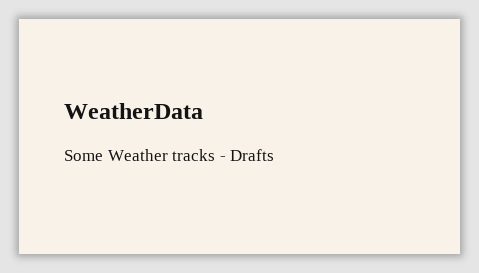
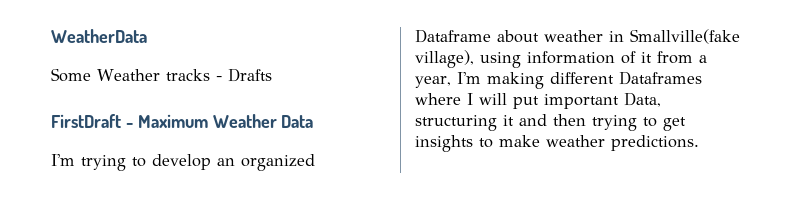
+ FirstDraft - Maximum Weather Data
+ I'm trying to develop an organized Dataframe about weather in Smallville(fake village), using information of it from a year, I'm making different Dataframes where I will put important Data, structuring it and then trying to get insights to make weather predictions.

